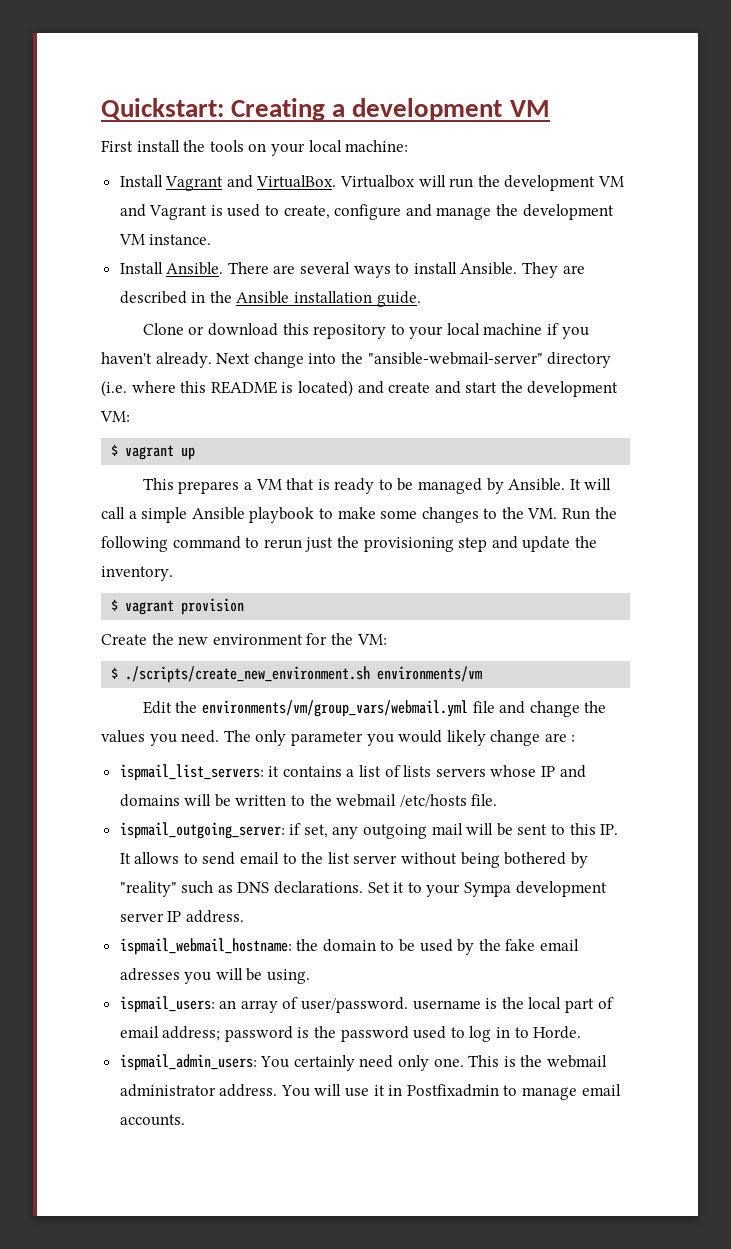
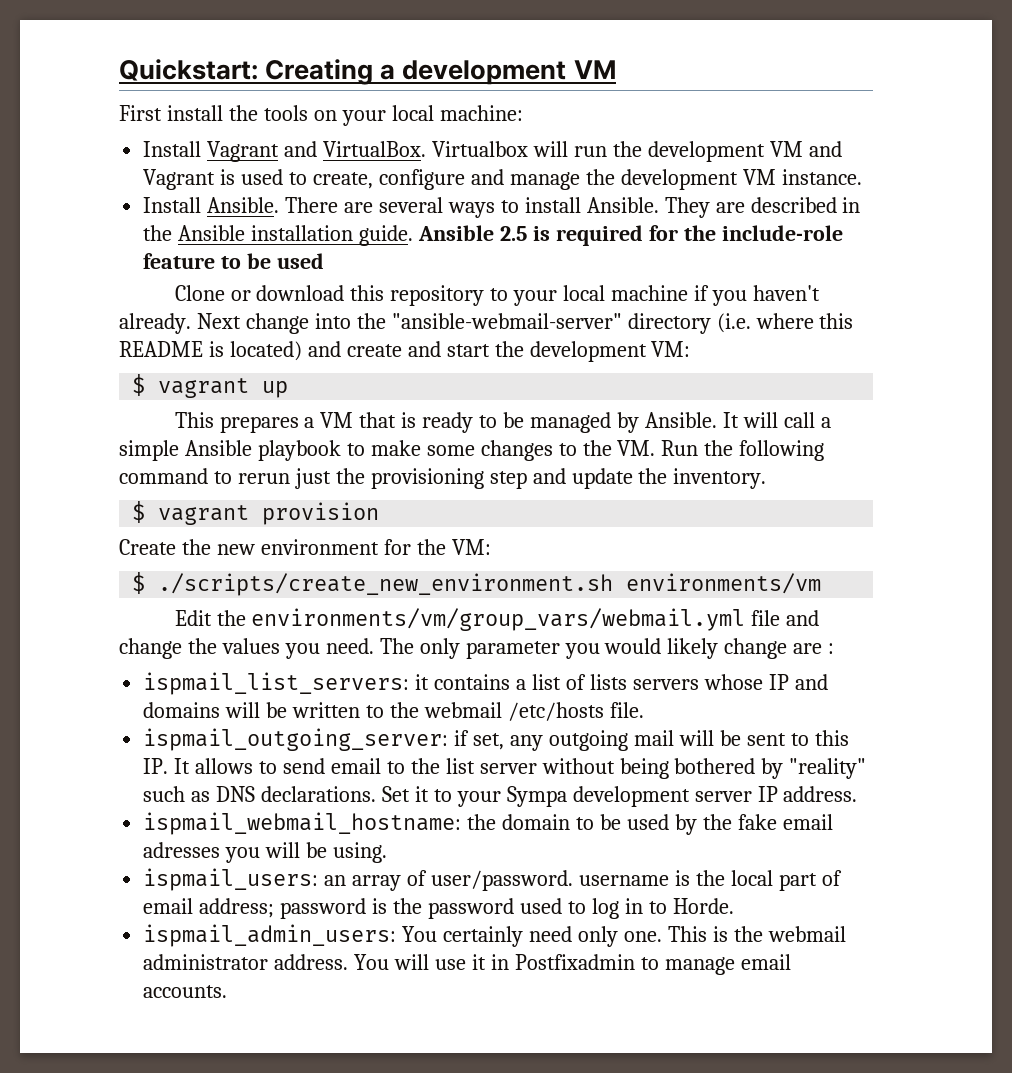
+ Ansible 2.5 is required for the include-role feature to be used

